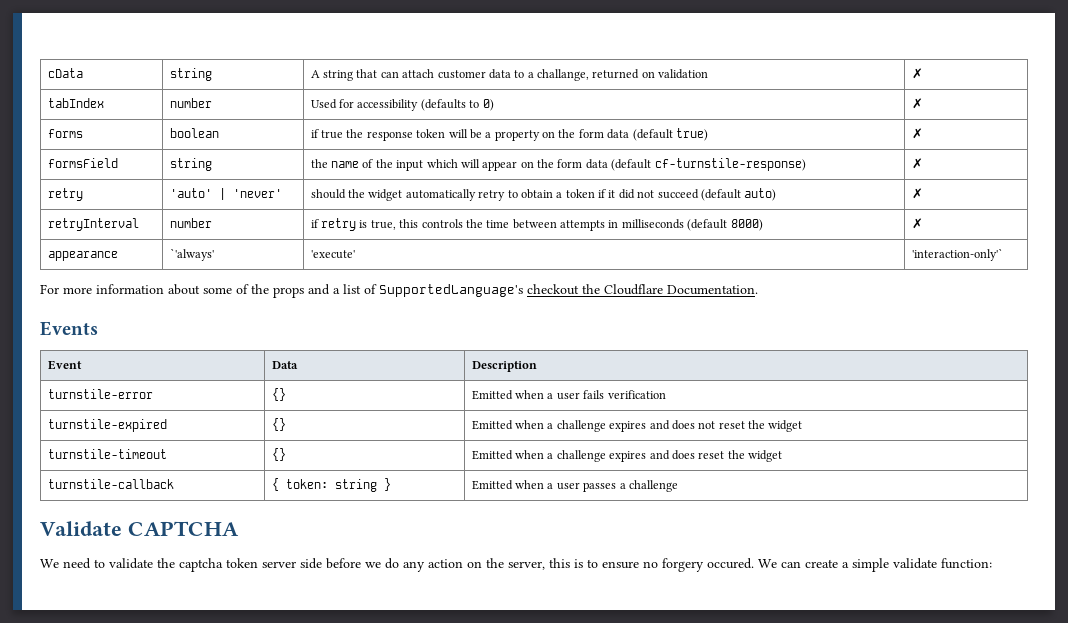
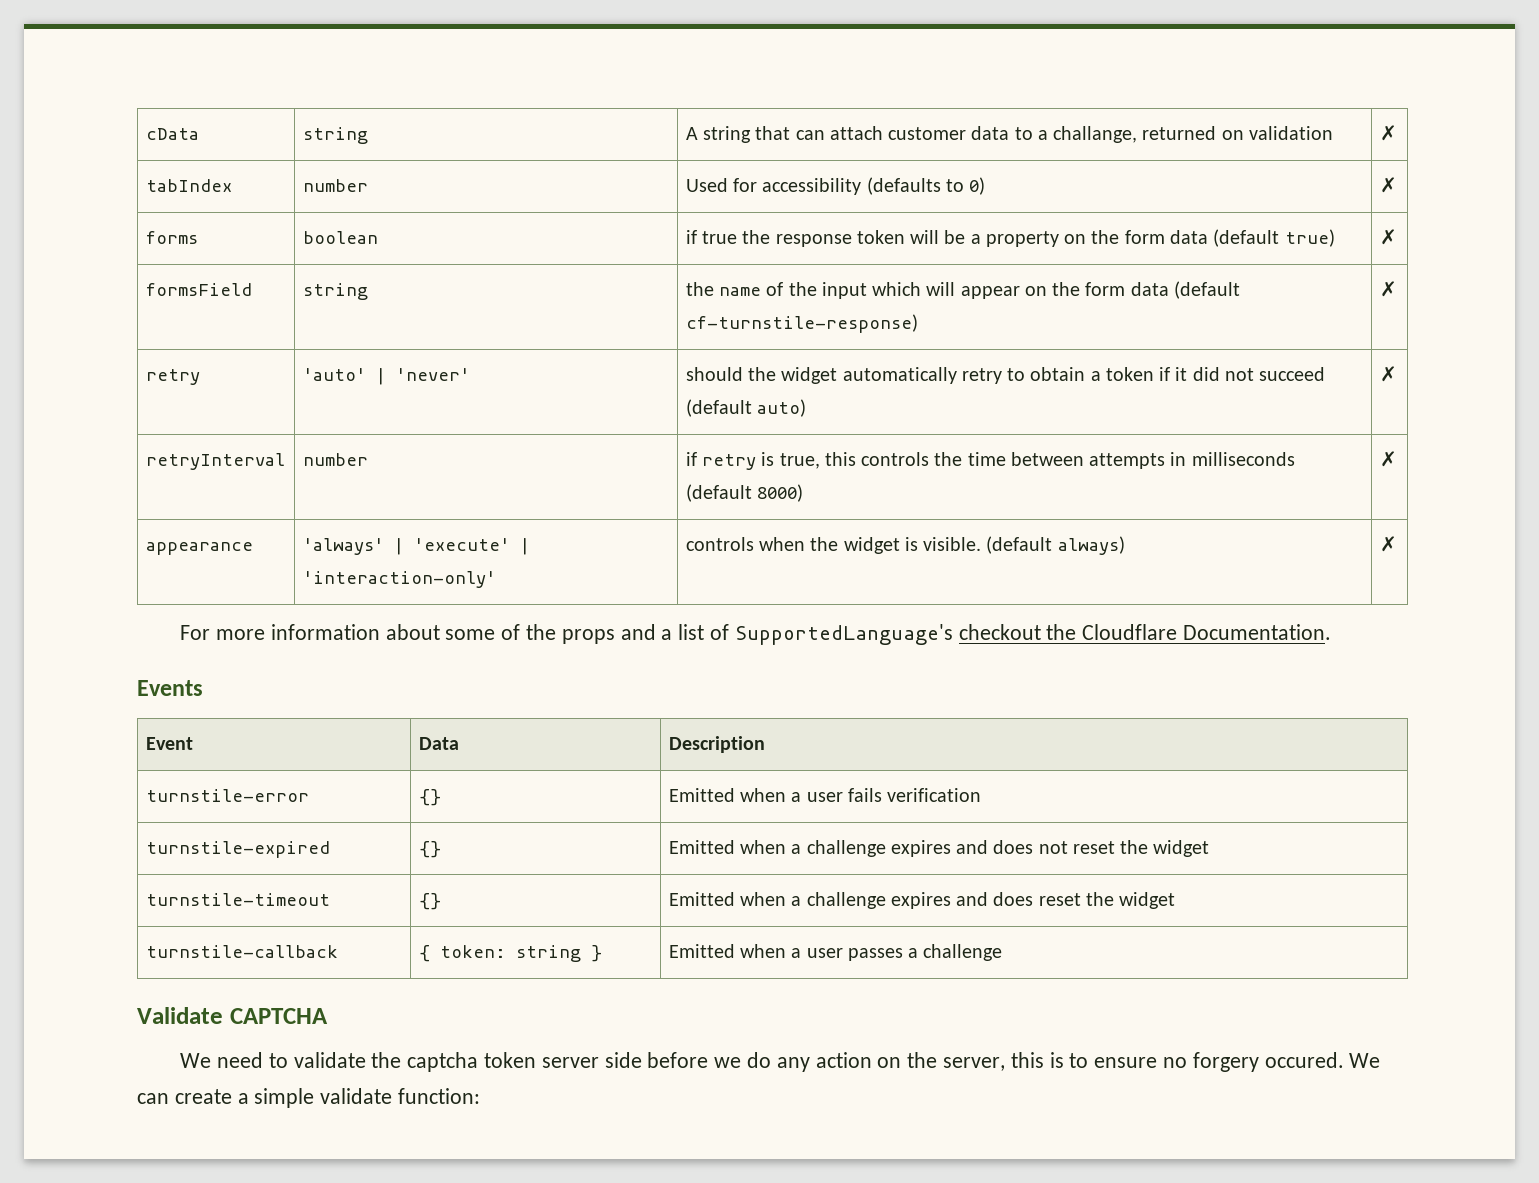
- appearance | `'always' | 'execute' | 'interaction-only'`
+ appearance | 'always' | 'execute' | 'interaction-only' | controls when the widget is visible. (default always) | ✗

